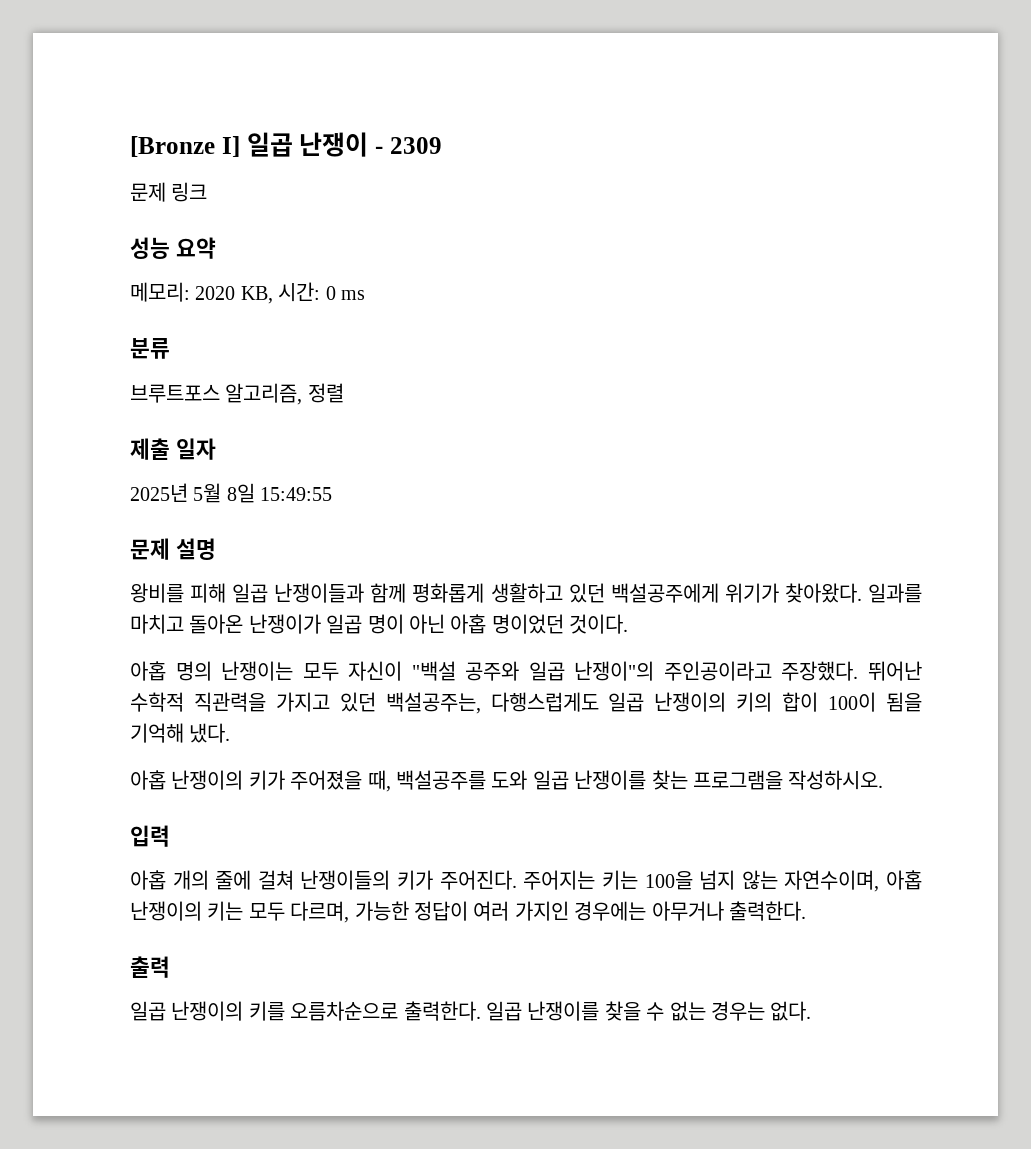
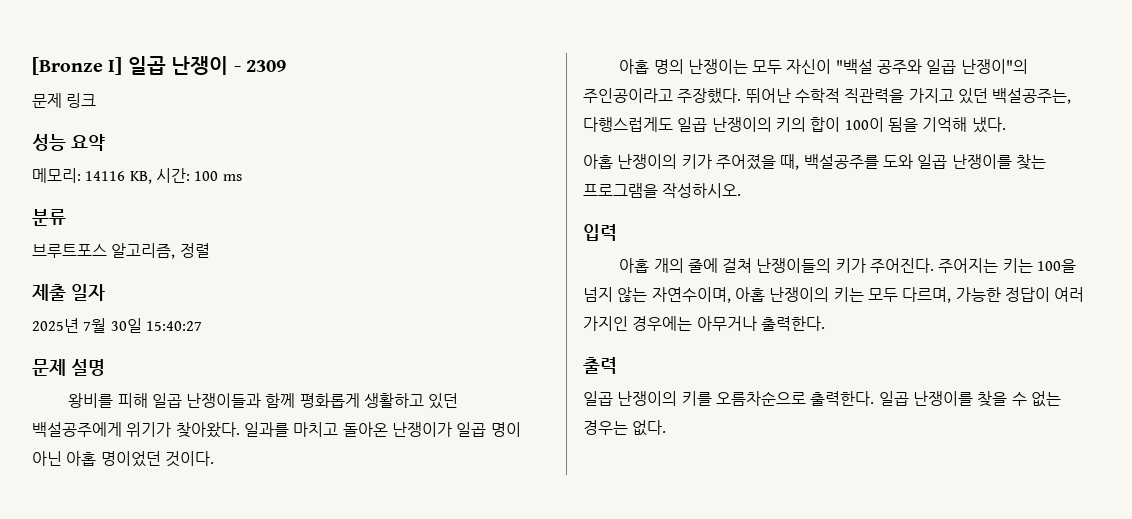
- 메모리: 2020 KB, 시간: 0 ms
+ 메모리: 14116 KB, 시간: 100 ms
- 2025년 5월 8일 15:49:55
+ 2025년 7월 30일 15:40:27

